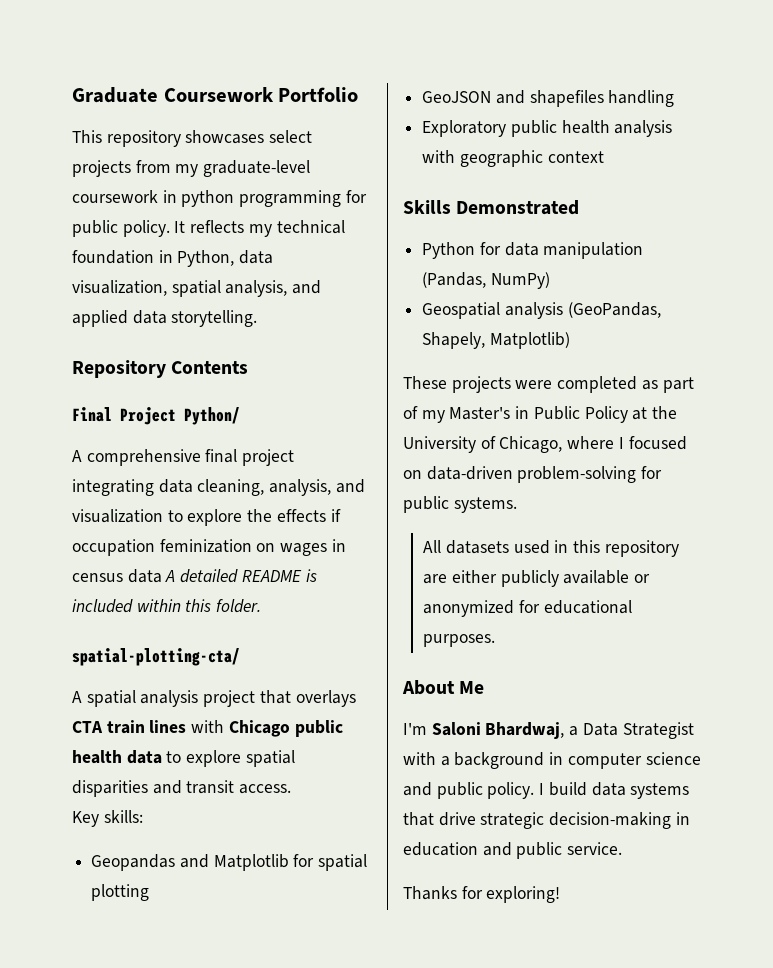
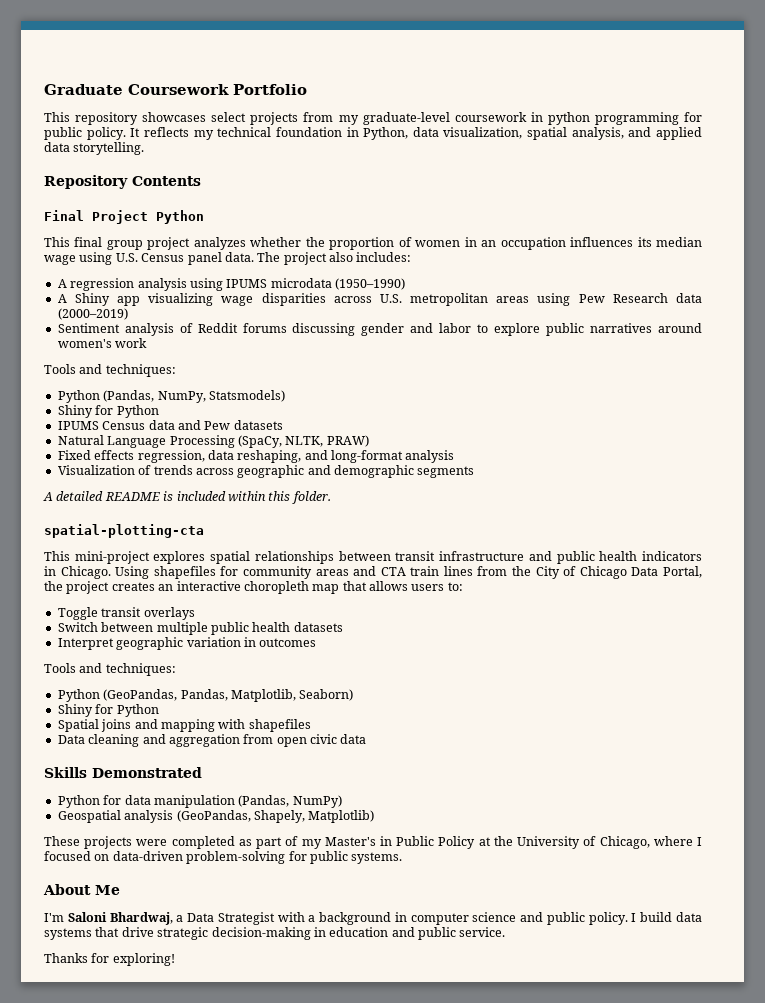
- Final Project Python/
- A comprehensive final project integrating data cleaning, analysis, and visualization to explore the effects if occupation feminization on wages in census data A detailed README is included within this folder.
+ Final Project Python
+ This final group project analyzes whether the proportion of women in an occupation influences its median wage using U.S. Census panel data. The project also includes:
+ A regression analysis using IPUMS microdata (1950–1990)
+ A Shiny app visualizing wage disparities across U.S. metropolitan areas using Pew Research data (2000–2019)
+ Sentiment analysis of Reddit forums discussing gender and labor to explore public narratives around women's work
+ Tools and techniques:
+ Python (Pandas, NumPy, Statsmodels)
+ Shiny for Python
+ IPUMS Census data and Pew datasets
+ Natural Language Processing (SpaCy, NLTK, PRAW)
+ Fixed effects regression, data reshaping, and long-format analysis
+ Visualization of trends across geographic and demographic segments
+ A detailed README is included within this folder.
- spatial-plotting-cta/
- A spatial analysis project that overlays CTA train lines with Chicago public health data to explore spatial disparities and transit access.
- Key skills:
- Geopandas and Matplotlib for spatial plotting
- GeoJSON and shapefiles handling
- Exploratory public health analysis with geographic context
+ spatial-plotting-cta
+ This mini-project explores spatial relationships between transit infrastructure and public health indicators in Chicago. Using shapefiles for community areas and CTA train lines from the City of Chicago Data Portal, the project creates an interactive choropleth map that allows users to:
+ Toggle transit overlays
+ Switch between multiple public health datasets
+ Interpret geographic variation in outcomes
+ Tools and techniques:
+ Python (GeoPandas, Pandas, Matplotlib, Seaborn)
+ Shiny for Python
+ Spatial joins and mapping with shapefiles
+ Data cleaning and aggregation from open civic data
- All datasets used in this repository are either publicly available or anonymized for educational purposes.

